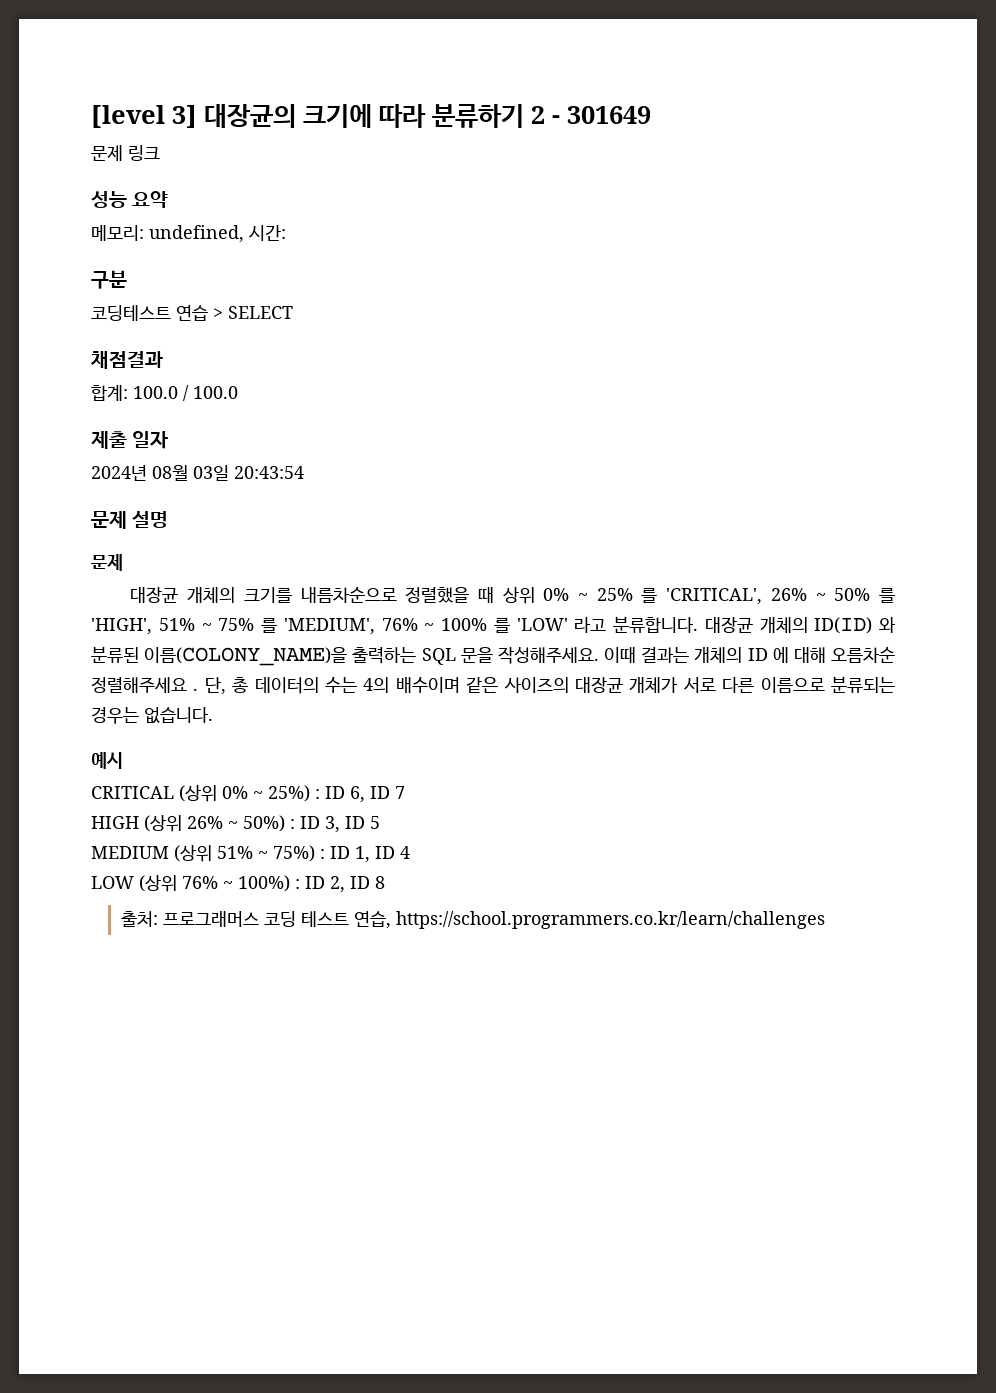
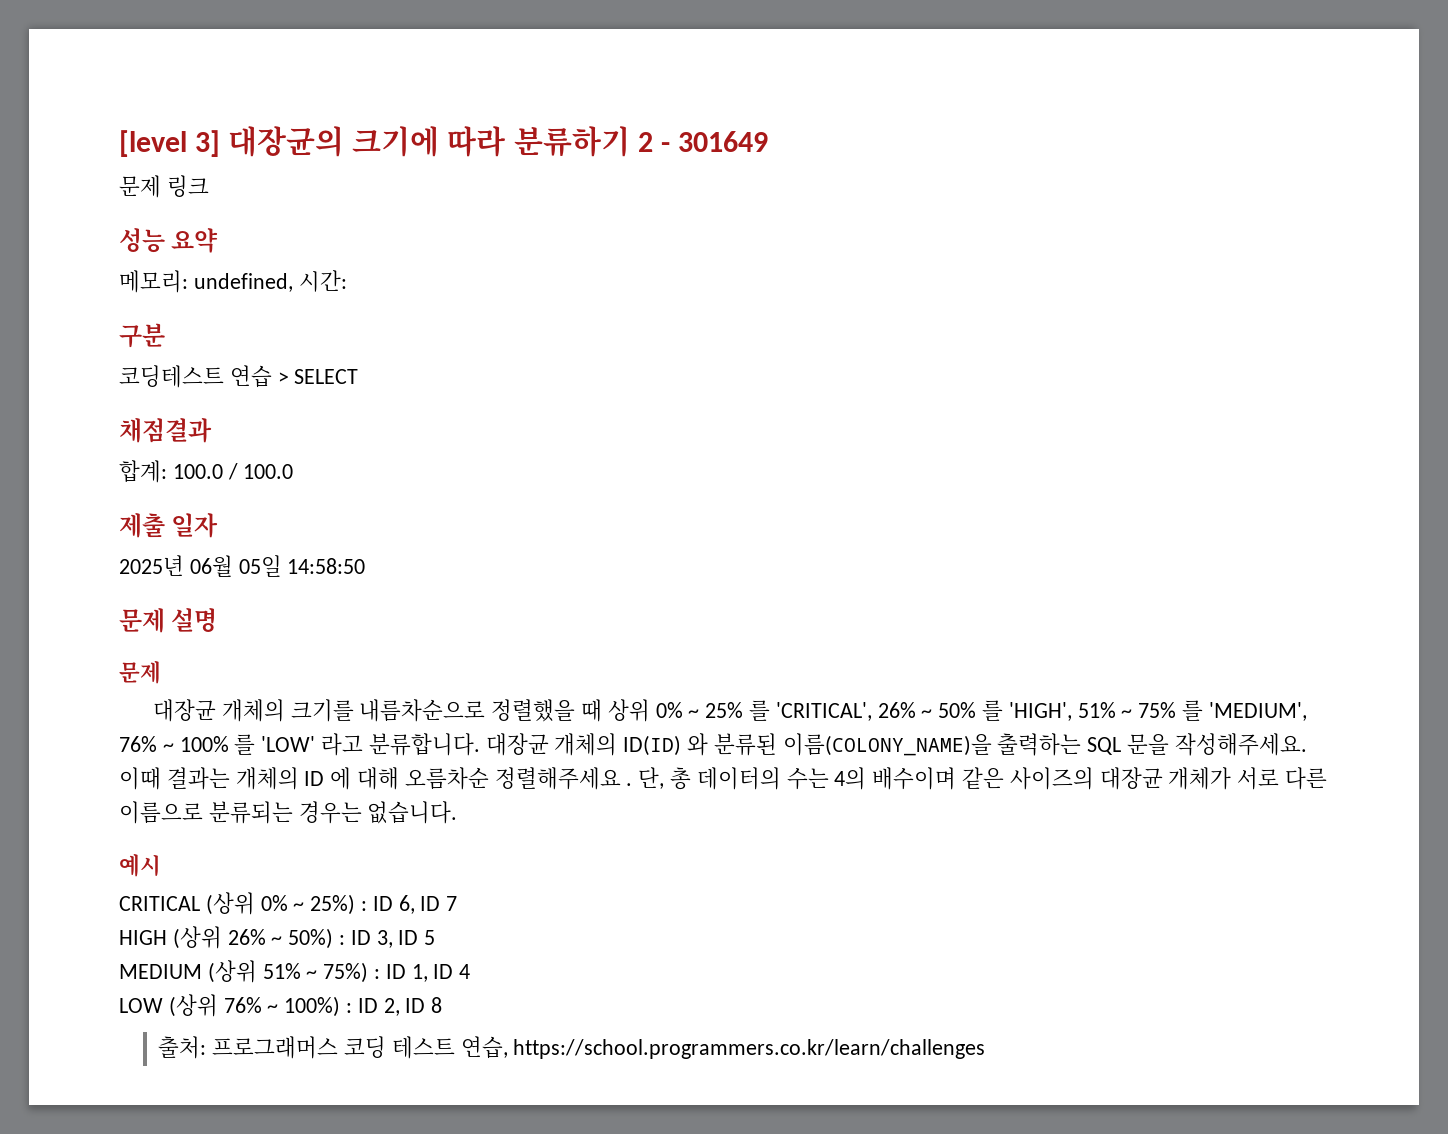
- 2024년 08월 03일 20:43:54
+ 2025년 06월 05일 14:58:50

